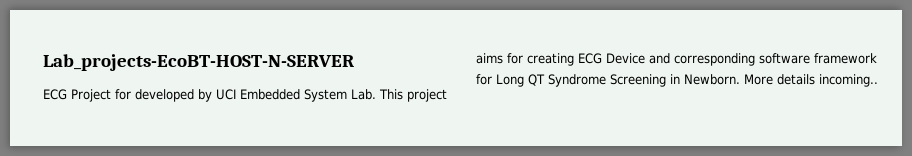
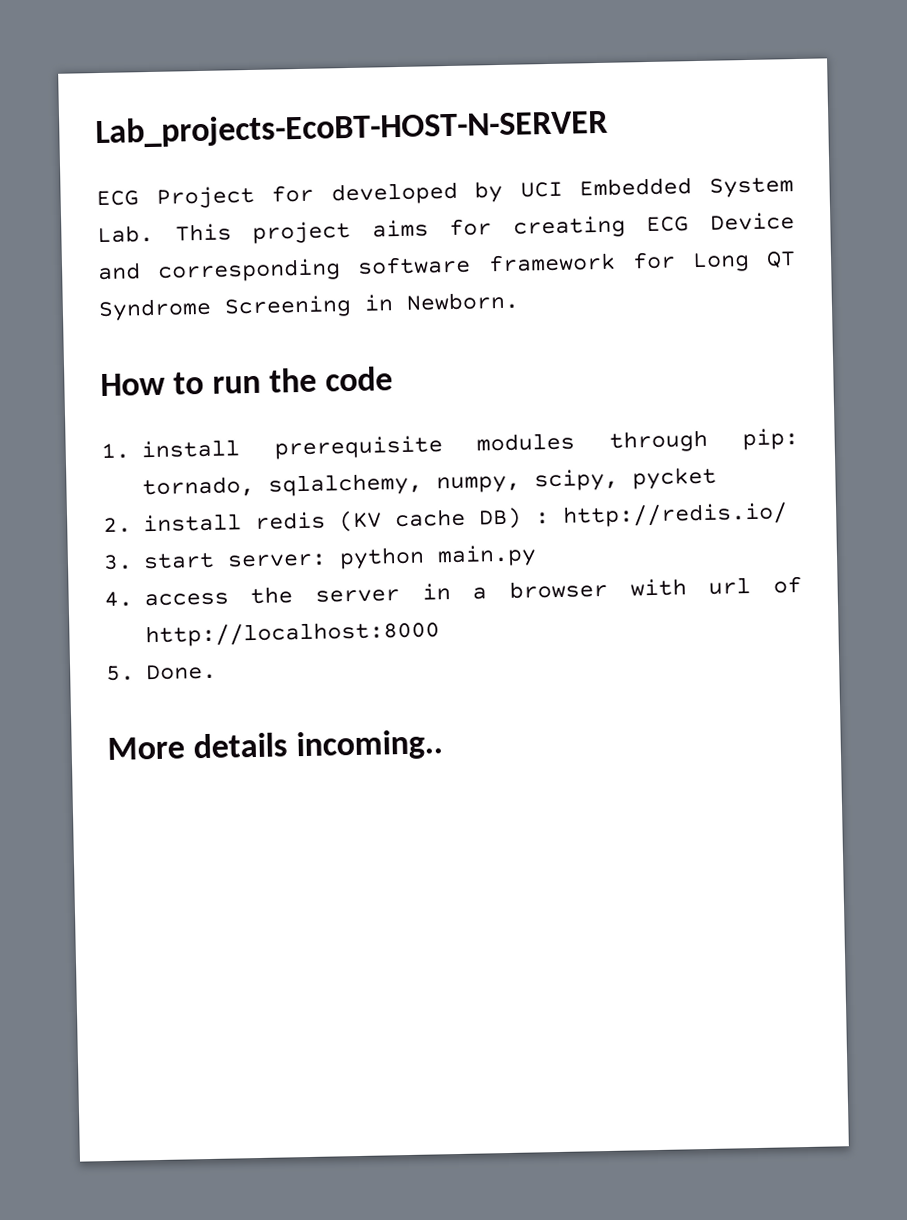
- ECG Project for developed by UCI Embedded System Lab. This project aims for creating ECG Device and corresponding software framework for Long QT Syndrome Screening in Newborn. More details incoming..
+ ECG Project for developed by UCI Embedded System Lab. This project aims for creating ECG Device and corresponding software framework for Long QT Syndrome Screening in Newborn.
+ How to run the code
+ 1. install prerequisite modules through pip: tornado, sqlalchemy, numpy, scipy, pycket
+ 2. install redis (KV cache DB) : http://redis.io/
+ 3. start server: python main.py
+ 4. access the server in a browser with url of http://localhost:8000
+ 5. Done.
+ More details incoming..

